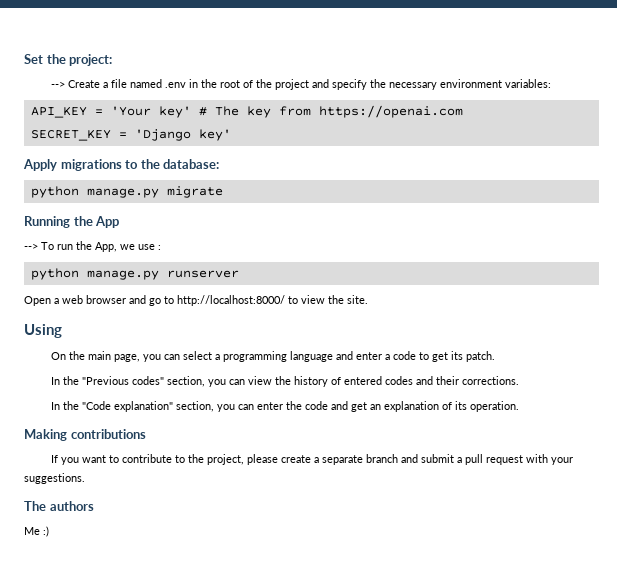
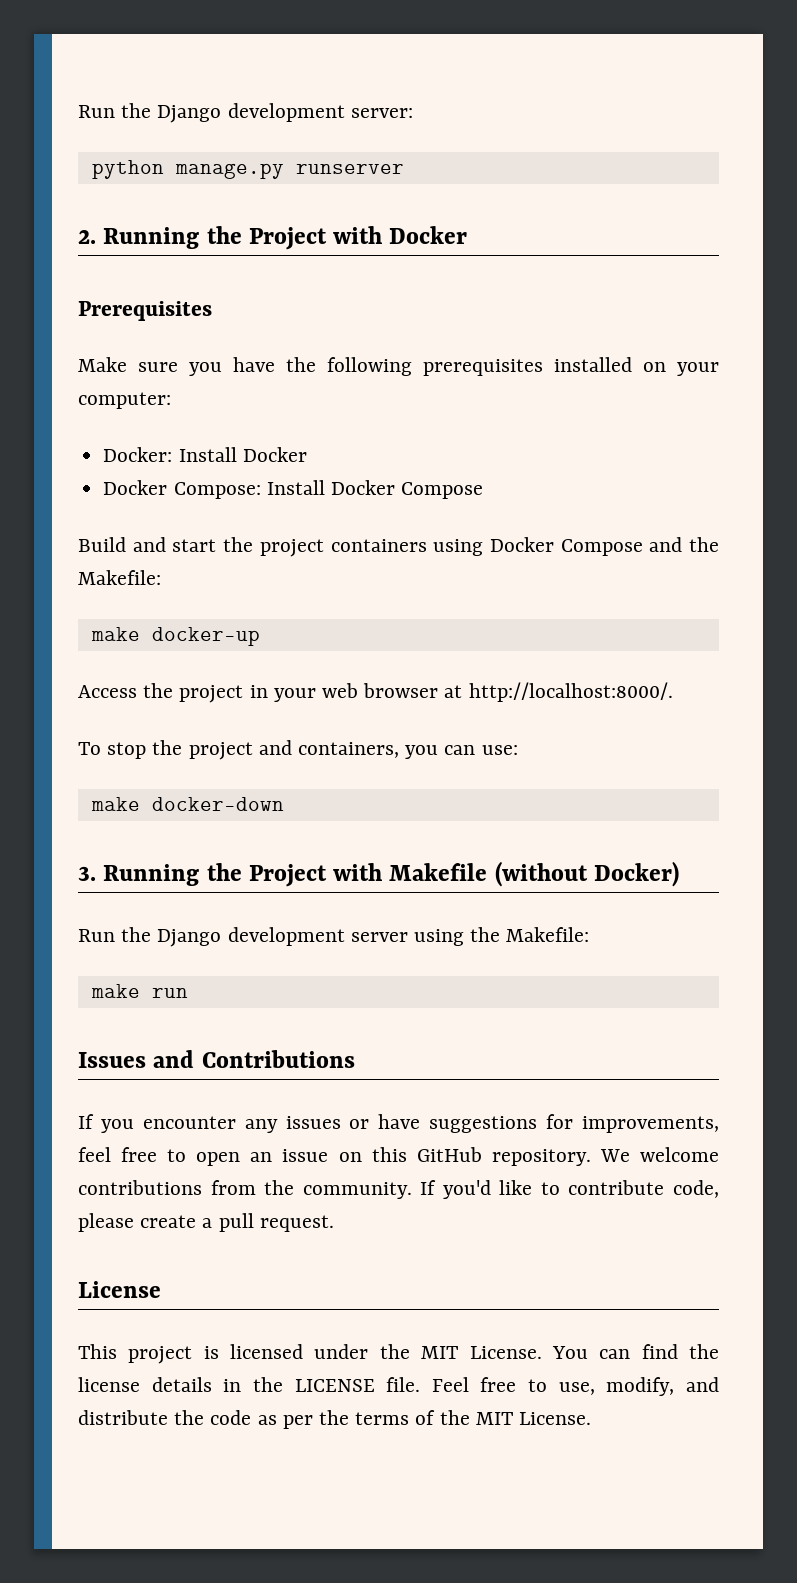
- Set the project:
- --> Create a file named .env in the root of the project and specify the necessary environment variables:
- API_KEY = 'Your key' # The key from https://openai.com
- SECRET_KEY = 'Django key'
- Apply migrations to the database:
- python manage.py migrate
- Running the App
- --> To run the App, we use :
+ Run the Django development server:
  python manage.py runserver
- Open a web browser and go to http://localhost:8000/ to view the site.
- Using
- On the main page, you can select a programming language and enter a code to get its patch.
- In the "Previous codes" section, you can view the history of entered codes and their corrections.
- In the "Code explanation" section, you can enter the code and get an explanation of its operation.
- Making contributions
- If you want to contribute to the project, please create a separate branch and submit a pull request with your suggestions.
- The authors
- Me :)
+ 2. Running the Project with Docker
+ Prerequisites
+ Make sure you have the following prerequisites installed on your computer:
+ Docker: Install Docker
+ Docker Compose: Install Docker Compose
+ Build and start the project containers using Docker Compose and the Makefile:
+ make docker-up
+ Access the project in your web browser at http://localhost:8000/.
+ To stop the project and containers, you can use:
+ make docker-down
+ 3. Running the Project with Makefile (without Docker)
+ Run the Django development server using the Makefile:
+ make run
+ Issues and Contributions
+ If you encounter any issues or have suggestions for improvements, feel free to open an issue on this GitHub repository. We welcome contributions from the community. If you'd like to contribute code, please create a pull request.
+ License
+ This project is licensed under the MIT License. You can find the license details in the LICENSE file. Feel free to use, modify, and distribute the code as per the terms of the MIT License.

